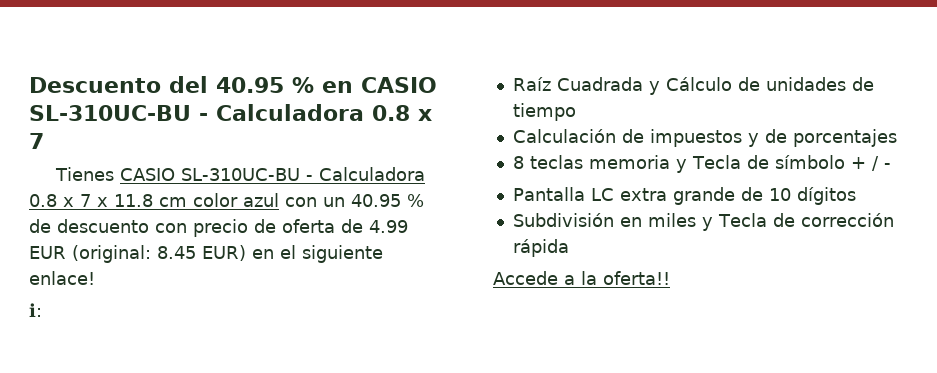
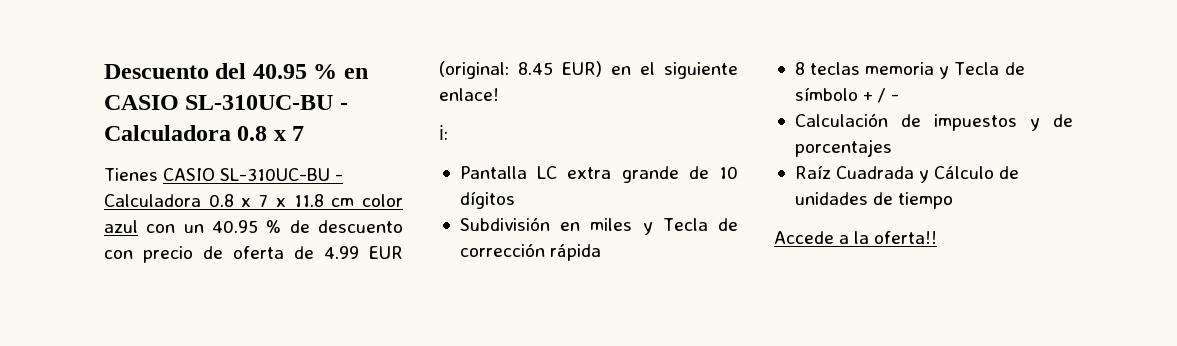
- Raíz Cuadrada y Cálculo de unidades de tiempo
- Calculación de impuestos y de porcentajes
- 8 teclas memoria y Tecla de símbolo + / -
+ 8 teclas memoria y Tecla de símbolo + / -
+ Calculación de impuestos y de porcentajes
+ Raíz Cuadrada y Cálculo de unidades de tiempo

